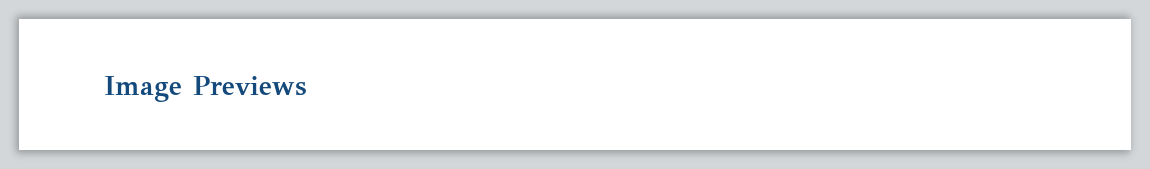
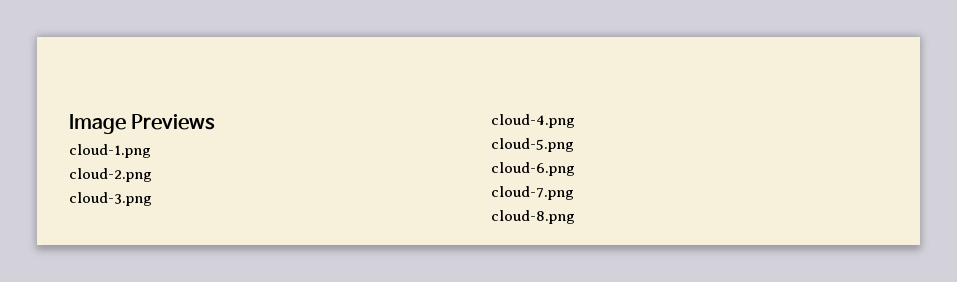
+ cloud-1.png
+ cloud-2.png
+ cloud-3.png
+ cloud-4.png
+ cloud-5.png
+ cloud-6.png
+ cloud-7.png
+ cloud-8.png

